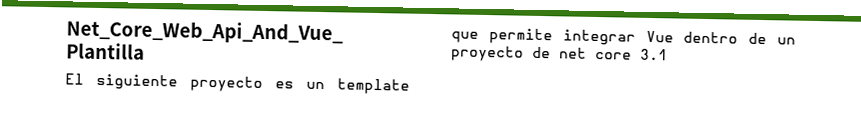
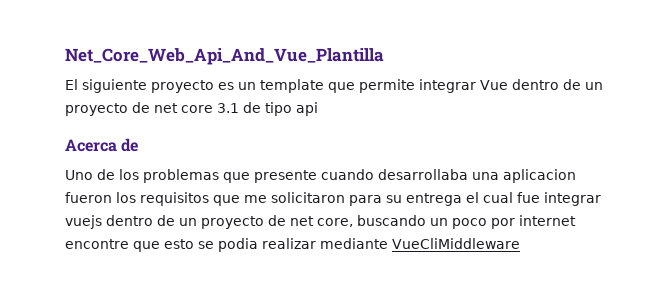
- El siguiente proyecto es un template que permite integrar Vue dentro de un proyecto de net core 3.1
+ El siguiente proyecto es un template que permite integrar Vue dentro de un proyecto de net core 3.1 de tipo api
+ Acerca de
+ Uno de los problemas que presente cuando desarrollaba una aplicacion fueron los requisitos que me solicitaron para su entrega el cual fue integrar vuejs dentro de un proyecto de net core, buscando un poco por internet encontre que esto se podia realizar mediante VueCliMiddleware

